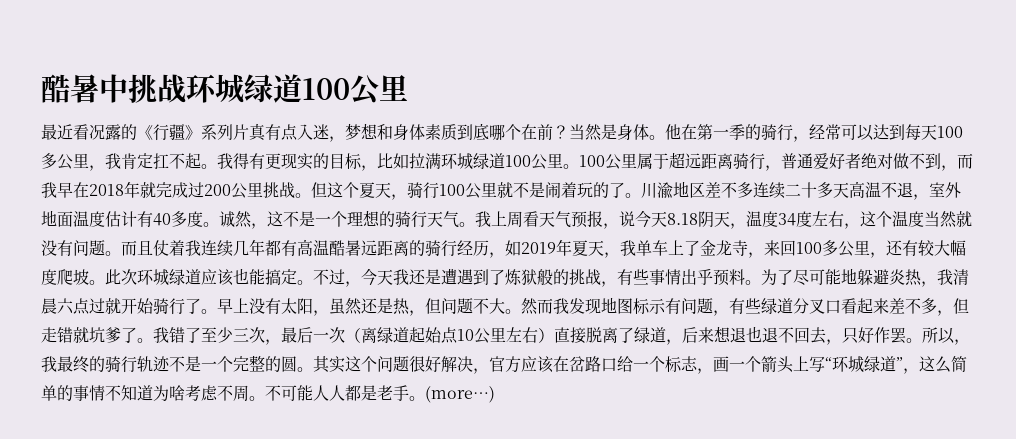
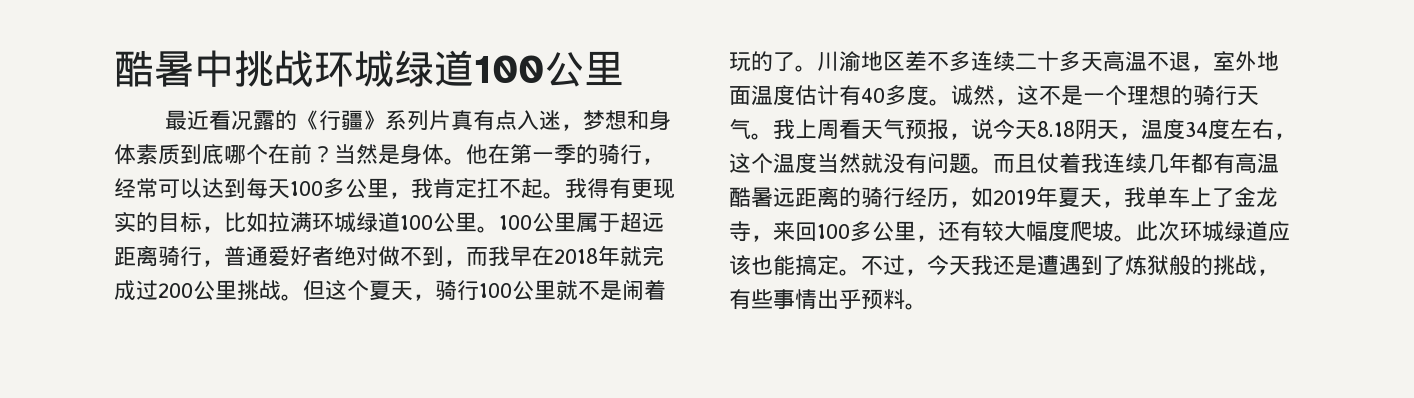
- 为了尽可能地躲避炎热，我清晨六点过就开始骑行了。早上没有太阳，虽然还是热，但问题不大。然而我发现地图标示有问题，有些绿道分叉口看起来差不多，但走错就坑爹了。我错了至少三次，最后一次（离绿道起始点10公里左右）直接脱离了绿道，后来想退也退不回去，只好作罢。所以，我最终的骑行轨迹不是一个完整的圆。其实这个问题很好解决，官方应该在岔路口给一个标志，画一个箭头上写“环城绿道”，这么简单的事情不知道为啥考虑不周。不可能人人都是老手。(more…)

